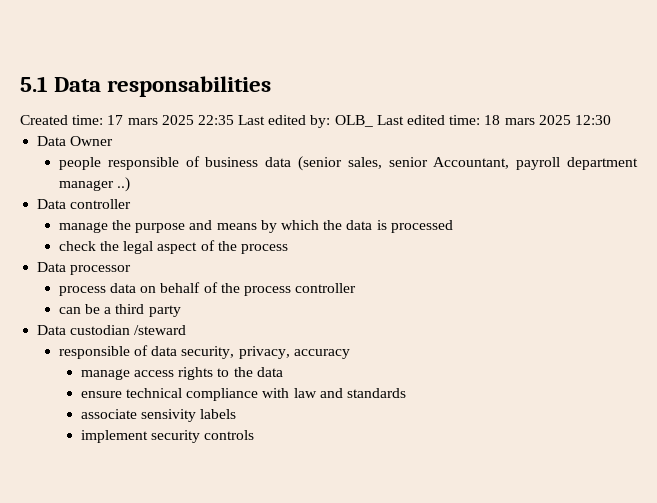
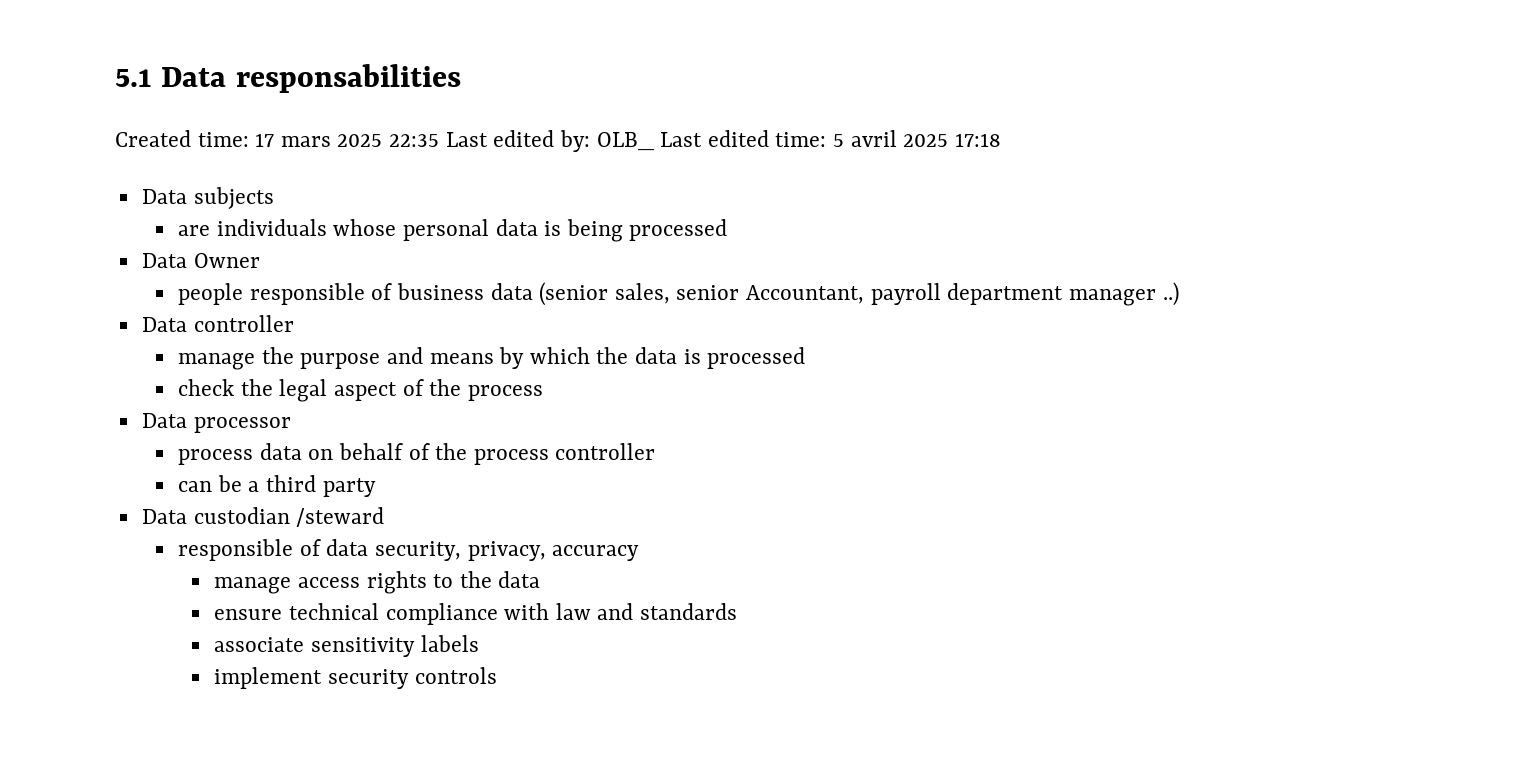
- Created time: 17 mars 2025 22:35 Last edited by: OLB_ Last edited time: 18 mars 2025 12:30
+ Created time: 17 mars 2025 22:35 Last edited by: OLB_ Last edited time: 5 avril 2025 17:18
+ Data subjects
+ are individuals whose personal data is being processed
- associate sensivity labels
+ associate sensitivity labels

